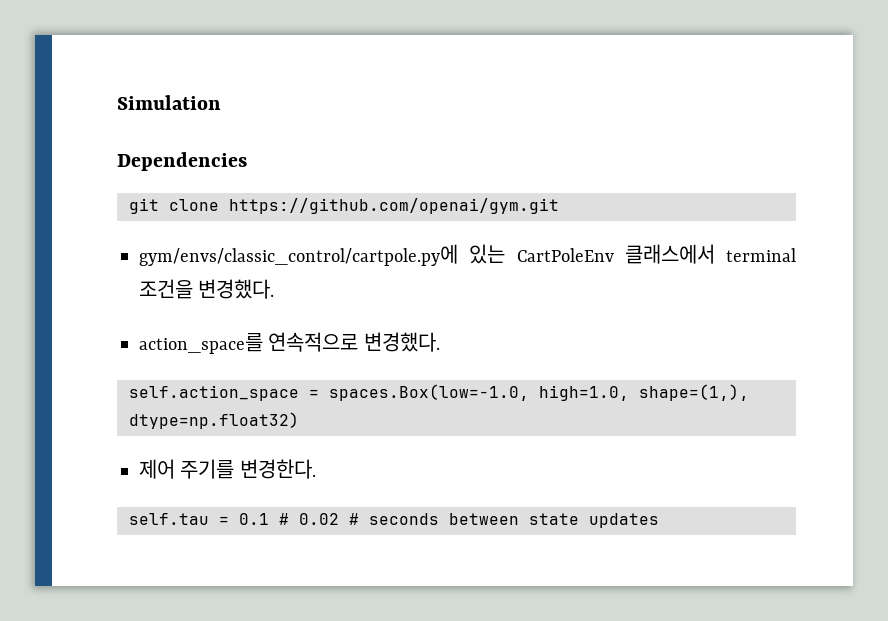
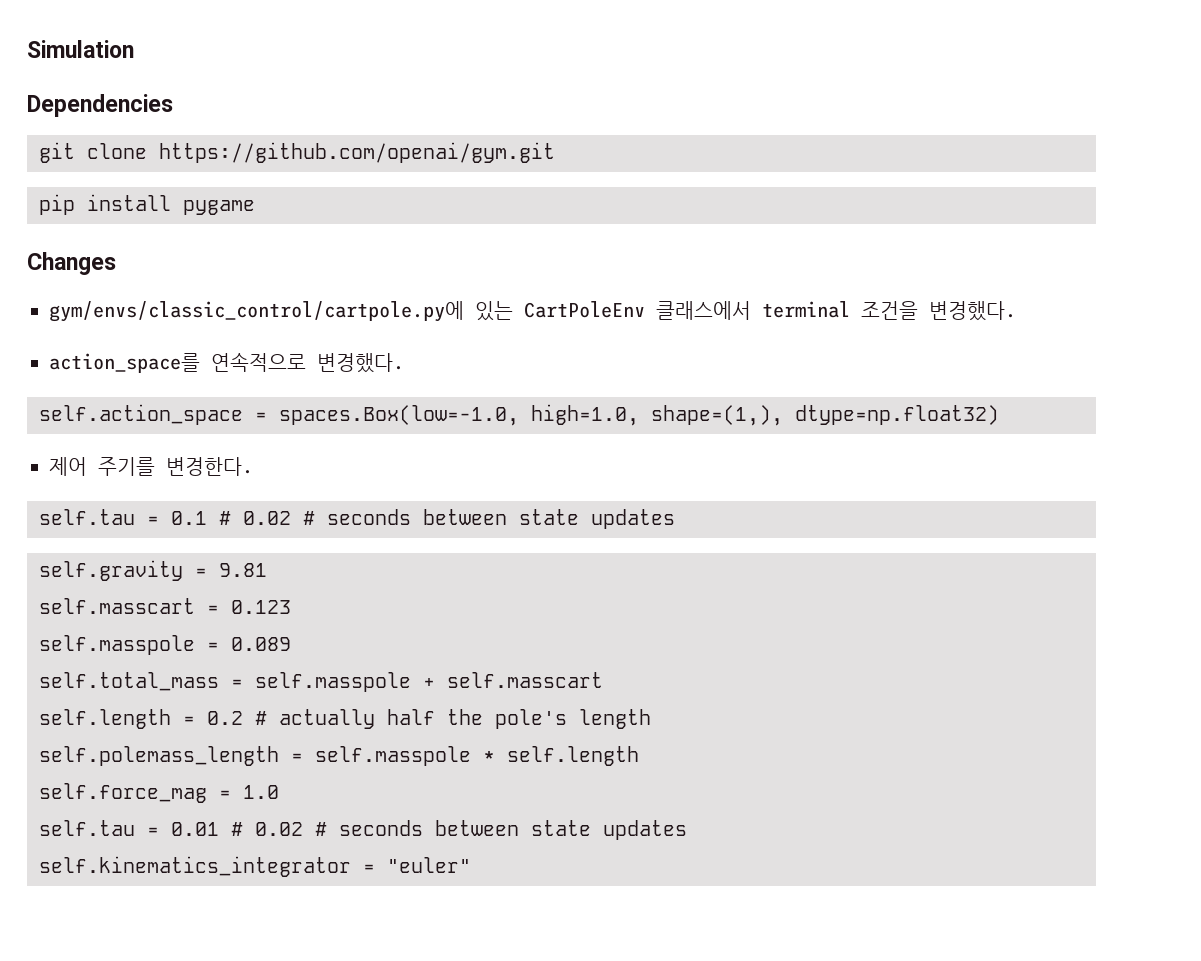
+ pip install pygame
+ Changes
+ self.gravity = 9.81
+ self.masscart = 0.123
+ self.masspole = 0.089
+ self.total_mass = self.masspole + self.masscart
+ self.length = 0.2 # actually half the pole's length
+ self.polemass_length = self.masspole * self.length
+ self.force_mag = 1.0
+ self.tau = 0.01 # 0.02 # seconds between state updates
+ self.kinematics_integrator = "euler"

